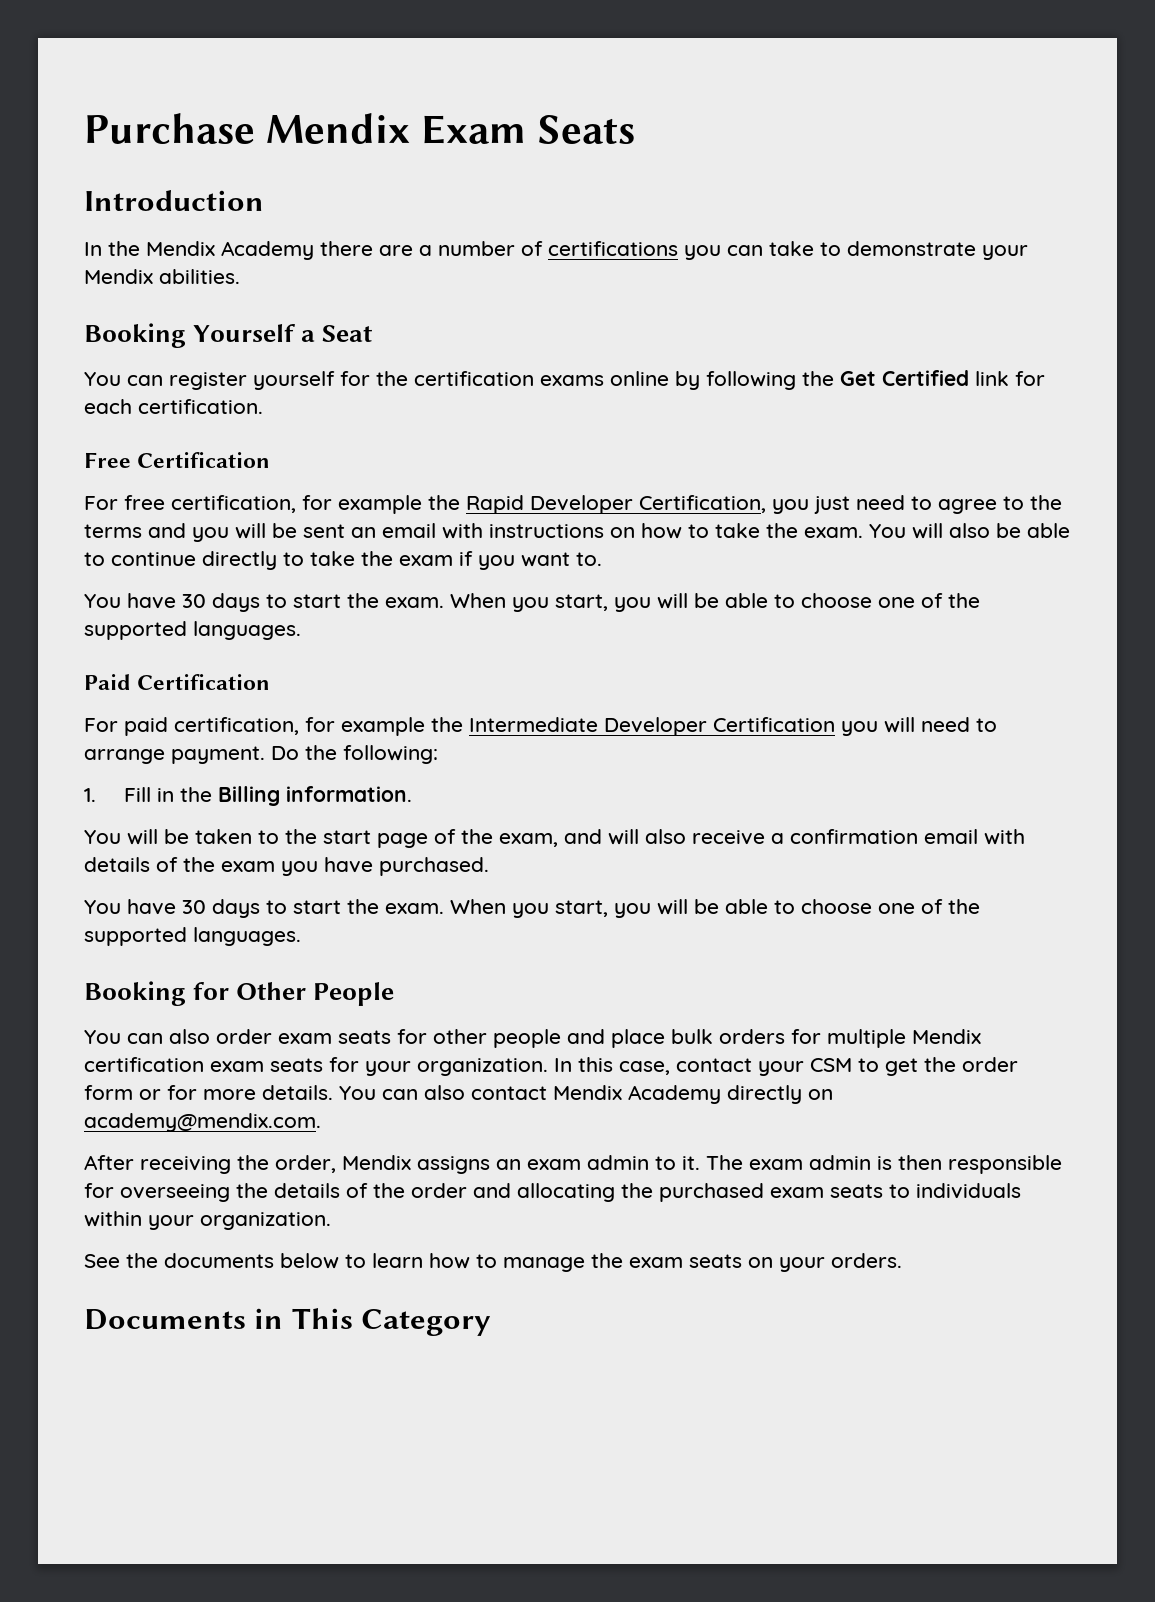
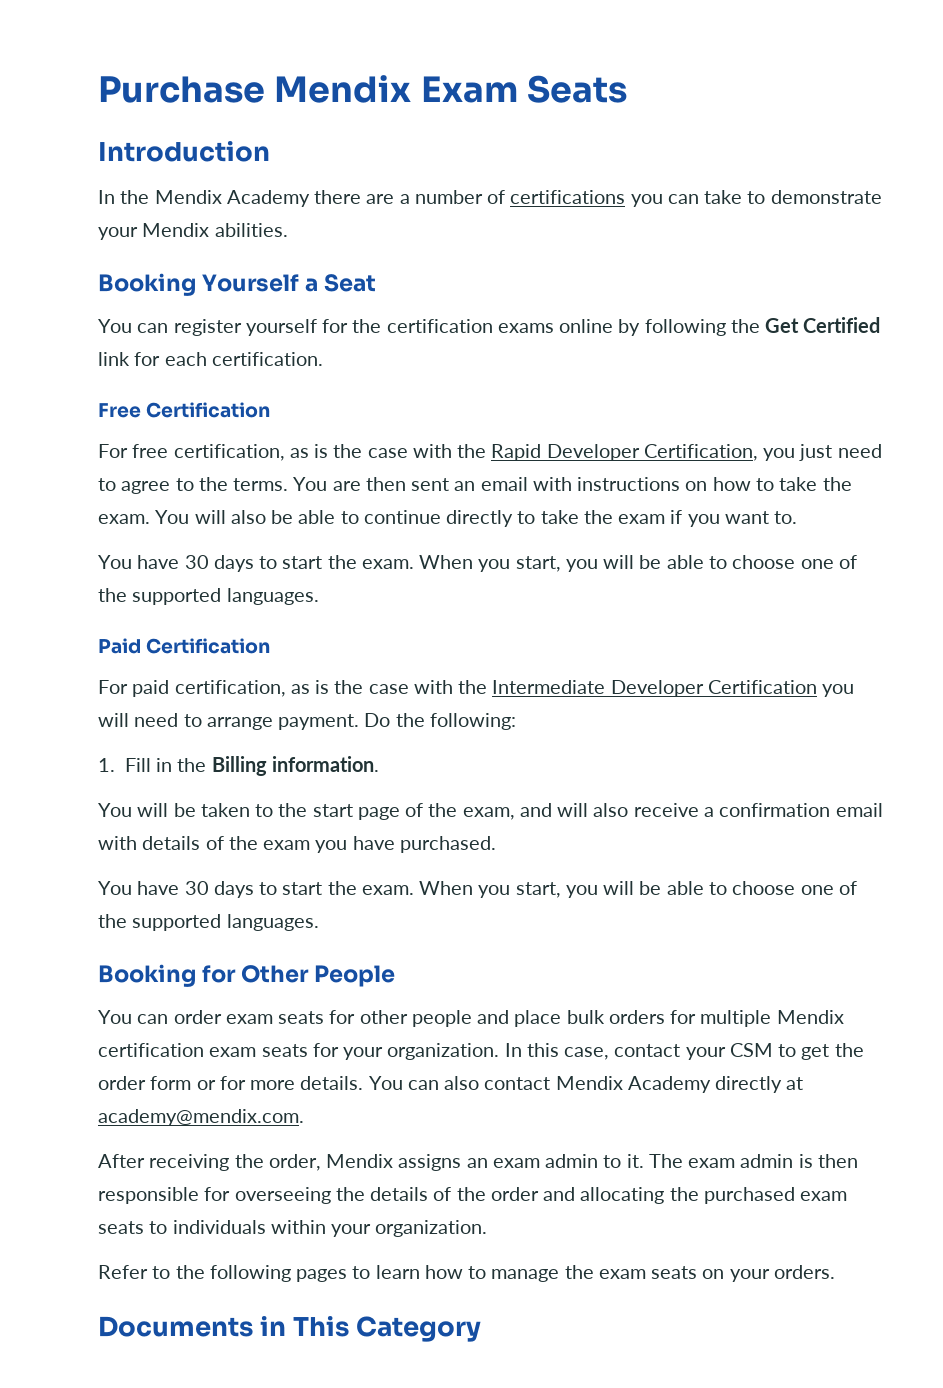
- For free certification, for example the Rapid Developer Certification, you just need to agree to the terms and you will be sent an email with instructions on how to take the exam.
+ For free certification, as is the case with the Rapid Developer Certification, you just need to agree to the terms. You are then sent an email with instructions on how to take the exam.
- For paid certification, for example the Intermediate Developer Certification you will need to arrange payment.
+ For paid certification, as is the case with the Intermediate Developer Certification you will need to arrange payment.
- You can also order exam seats for other people and place bulk orders for multiple Mendix certification exam seats for your organization.
+ You can order exam seats for other people and place bulk orders for multiple Mendix certification exam seats for your organization.
- You can also contact Mendix Academy directly on academy@mendix.com.
+ You can also contact Mendix Academy directly at academy@mendix.com.
- See the documents below to learn how to manage the exam seats on your orders.
+ Refer to the following pages to learn how to manage the exam seats on your orders.

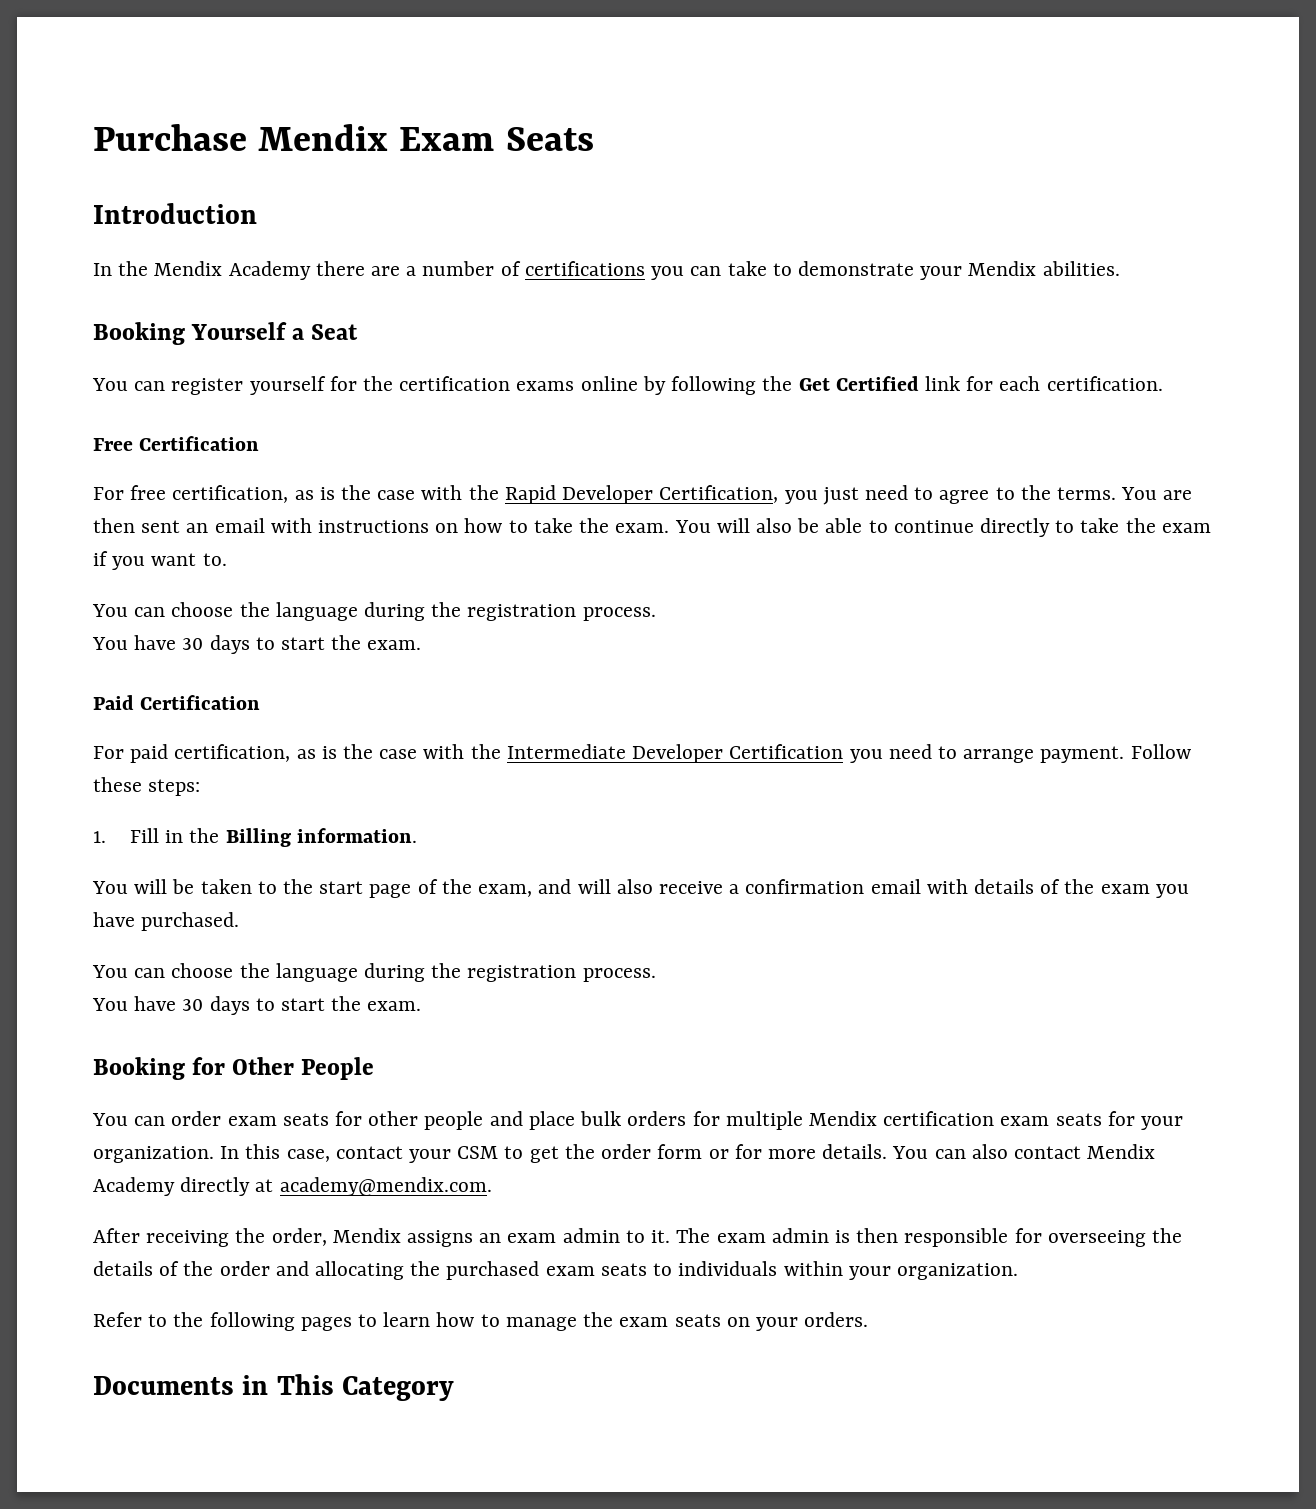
  You will also be able to continue directly to take the exam if you want to.
- You have 30 days to start the exam. When you start, you will be able to choose one of the supported languages.
+ You can choose the language during the registration process.
+ You have 30 days to start the exam.
- For paid certification, as is the case with the Intermediate Developer Certification you will need to arrange payment.
+ For paid certification, as is the case with the Intermediate Developer Certification you need to arrange payment.
- Do the following:
+ Follow these steps:
  You will be taken to the start page of the exam, and will also receive a confirmation email with details of the exam you have purchased.
- You have 30 days to start the exam. When you start, you will be able to choose one of the supported languages.
+ You can choose the language during the registration process.
+ You have 30 days to start the exam.

